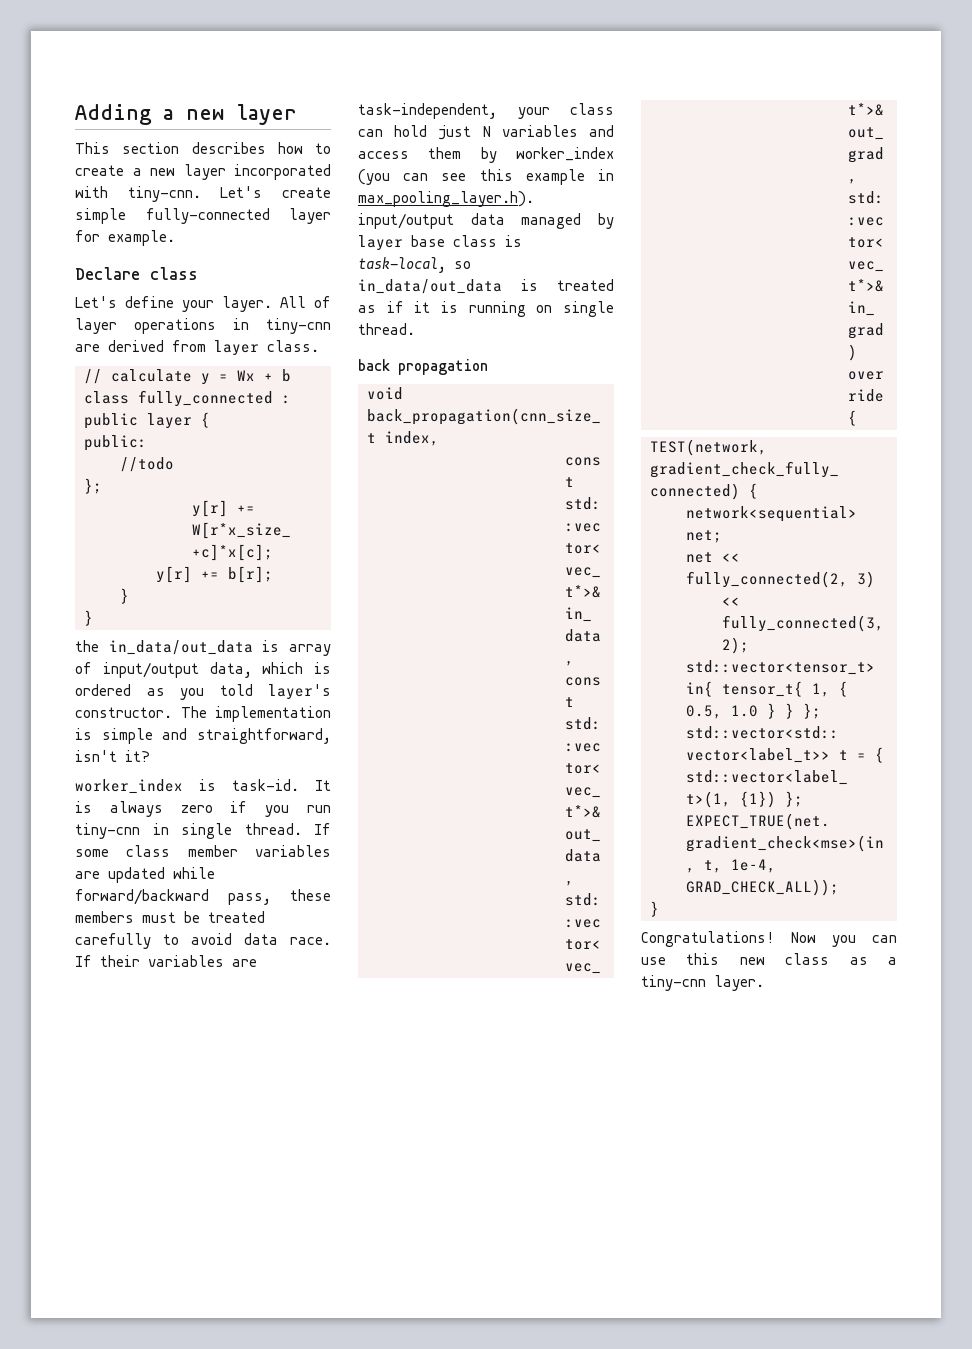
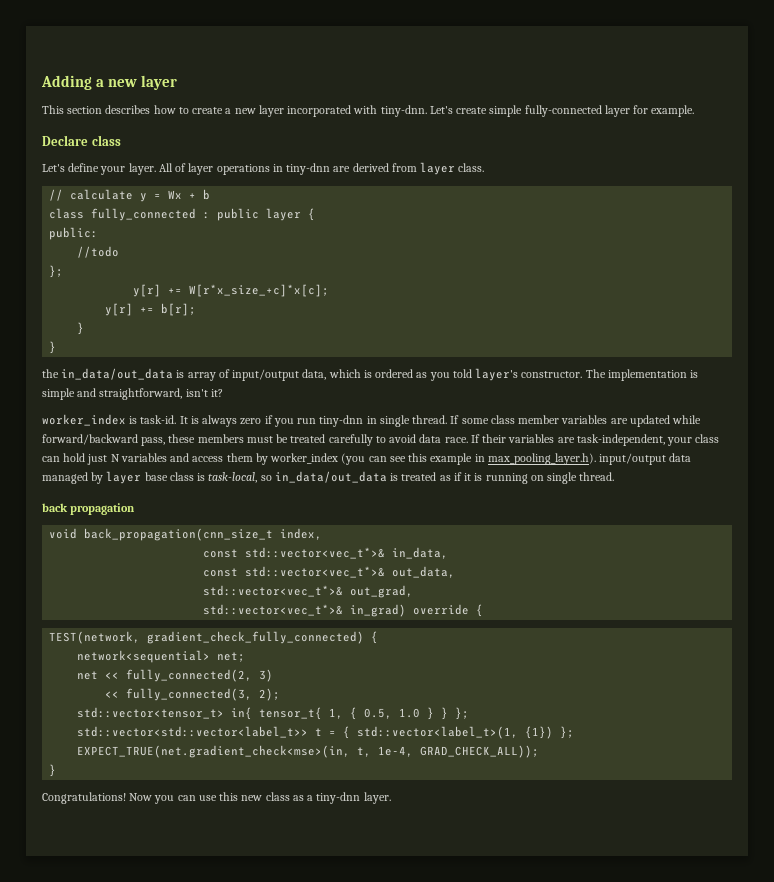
- This section describes how to create a new layer incorporated with tiny-cnn.
+ This section describes how to create a new layer incorporated with tiny-dnn.
- All of layer operations in tiny-cnn are derived from layer class.
+ All of layer operations in tiny-dnn are derived from layer class.
- It is always zero if you run tiny-cnn in single thread.
+ It is always zero if you run tiny-dnn in single thread.
- Now you can use this new class as a tiny-cnn layer.
+ Now you can use this new class as a tiny-dnn layer.

